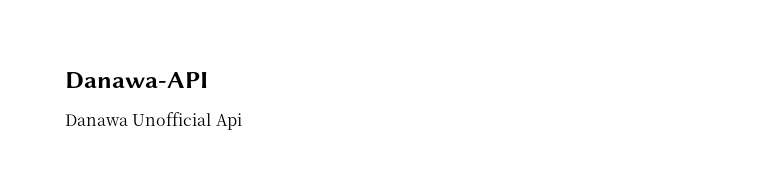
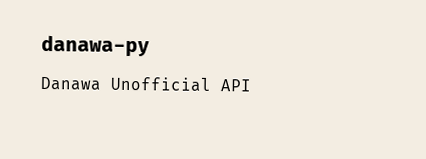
- Danawa-API
+ danawa-py
- Danawa Unofficial Api
+ Danawa Unofficial API

